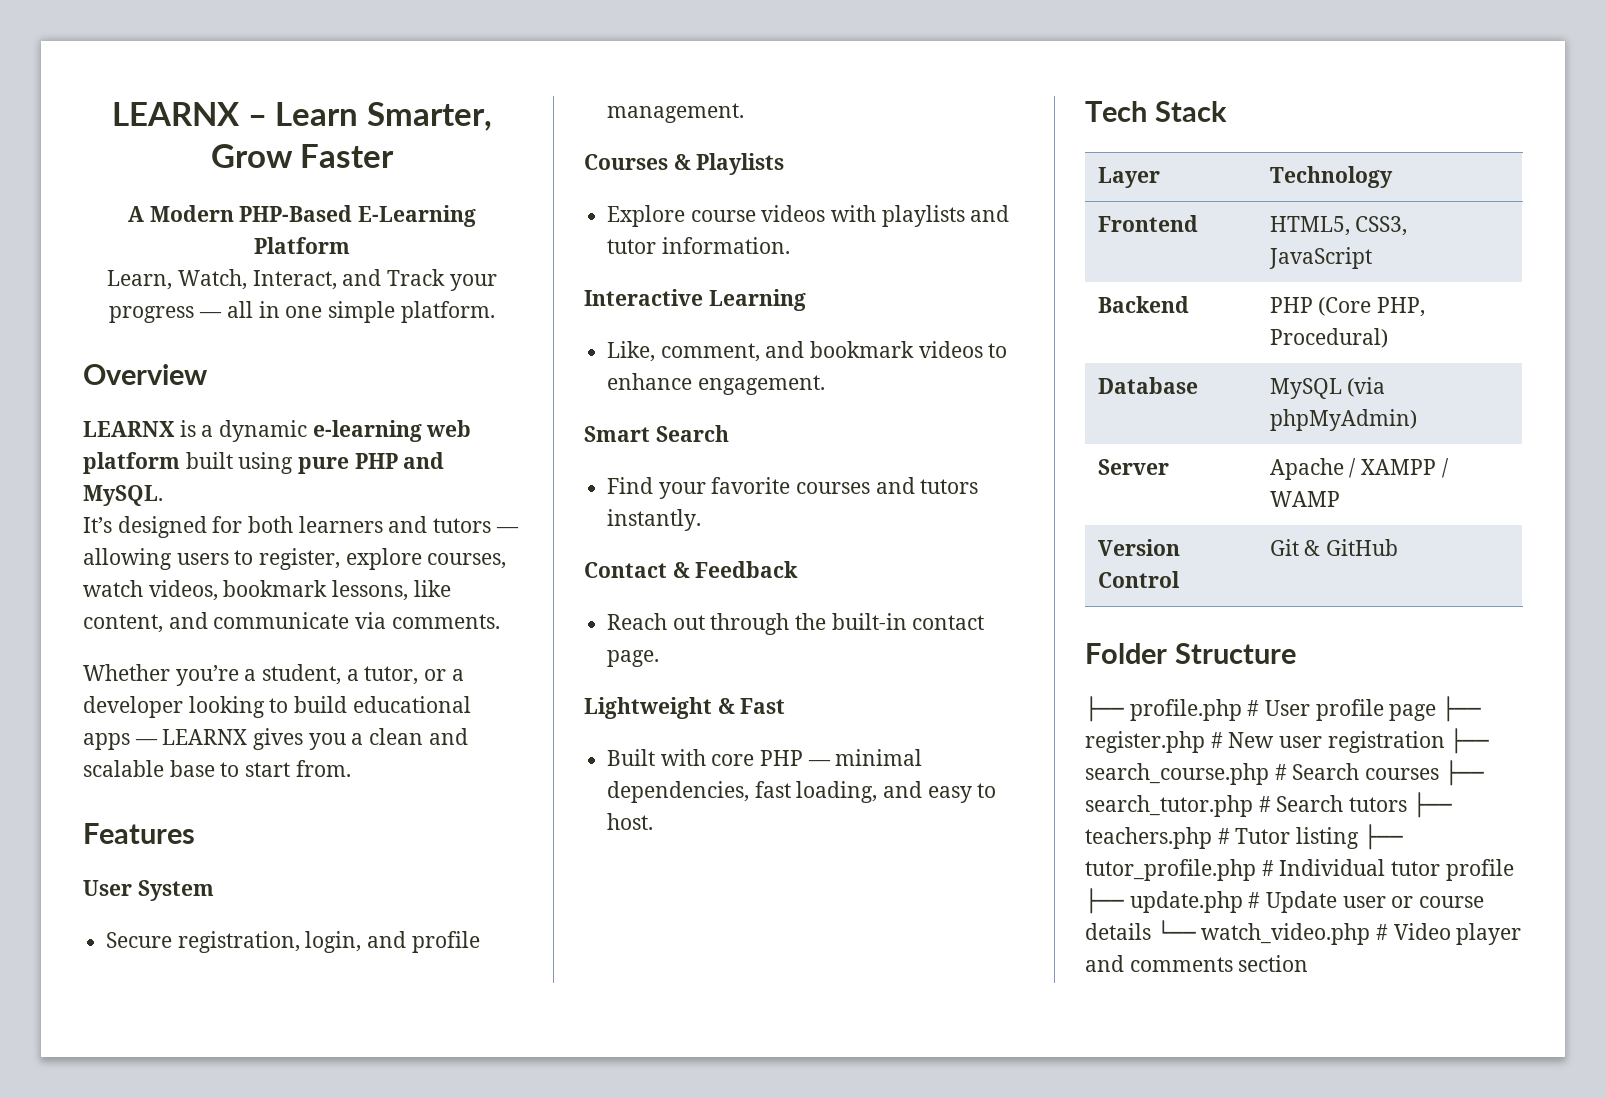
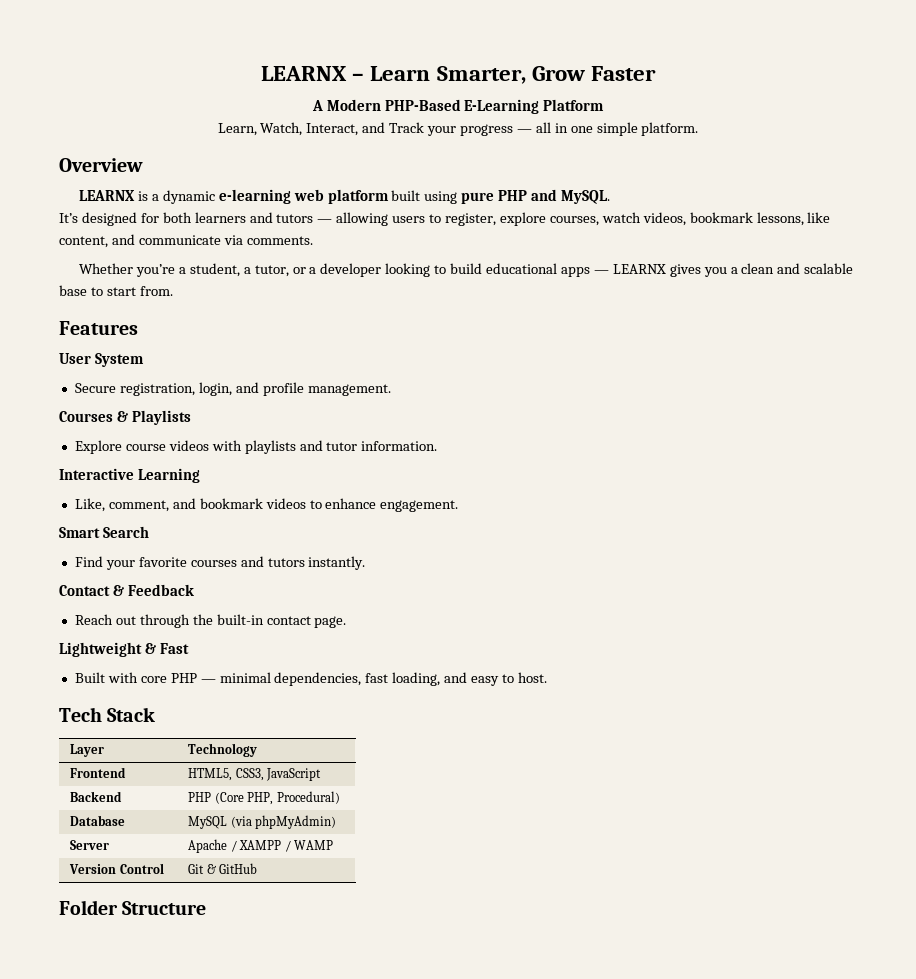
- ├── profile.php # User profile page ├── register.php # New user registration ├── search_course.php # Search courses ├── search_tutor.php # Search tutors ├── teachers.php # Tutor listing ├── tutor_profile.php # Individual tutor profile ├── update.php # Update user or course details └── watch_video.php # Video player and comments section

